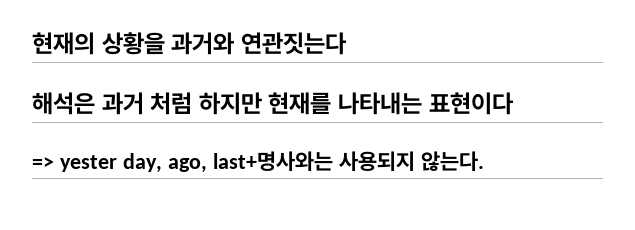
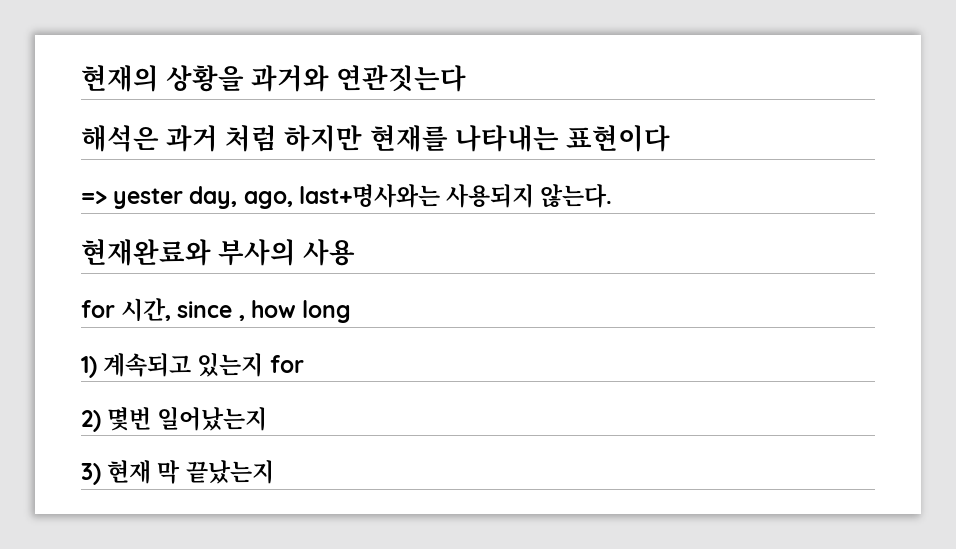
+ 현재완료와 부사의 사용
+ for 시간, since , how long
+ 1) 계속되고 있는지 for
+ 2) 몇번 일어났는지
+ 3) 현재 막 끝났는지

